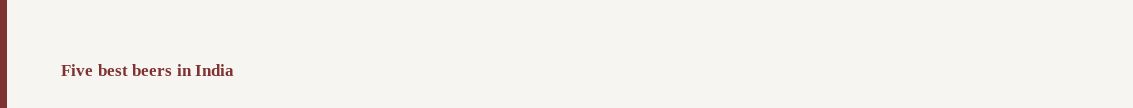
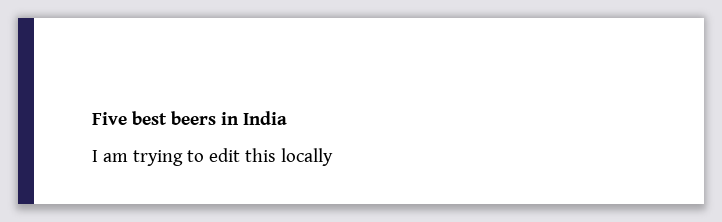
+ I am trying to edit this locally

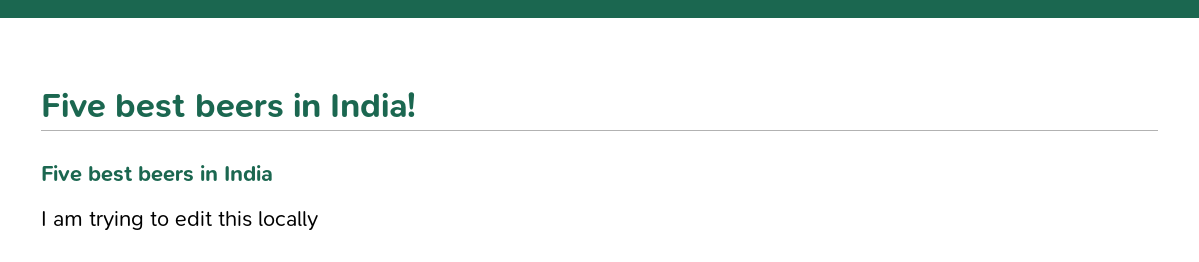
+ Five best beers in India!

